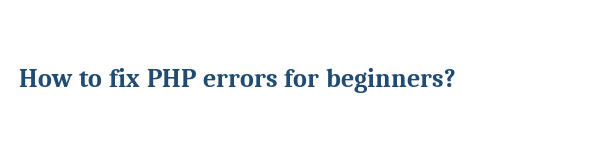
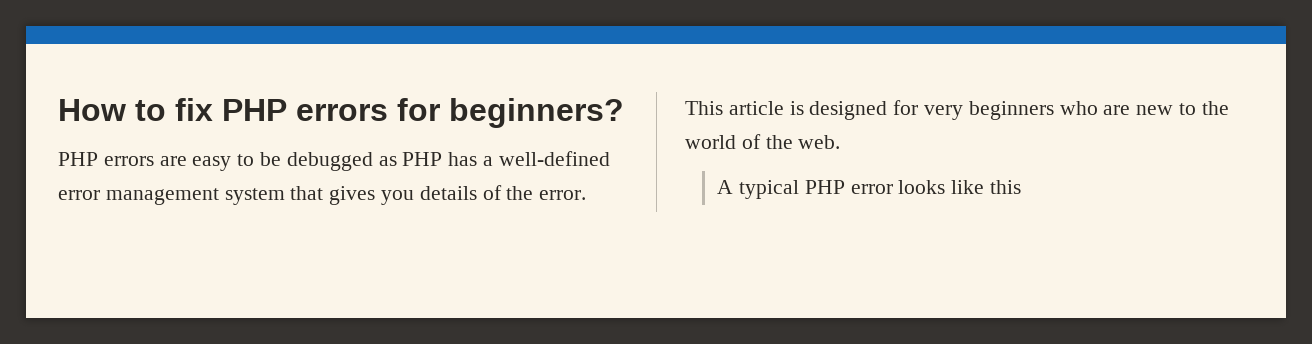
+ PHP errors are easy to be debugged as PHP has a well-defined error management system that gives you details of the error. This article is designed for very beginners who are new to the world of the web.
+ A typical PHP error looks like this

